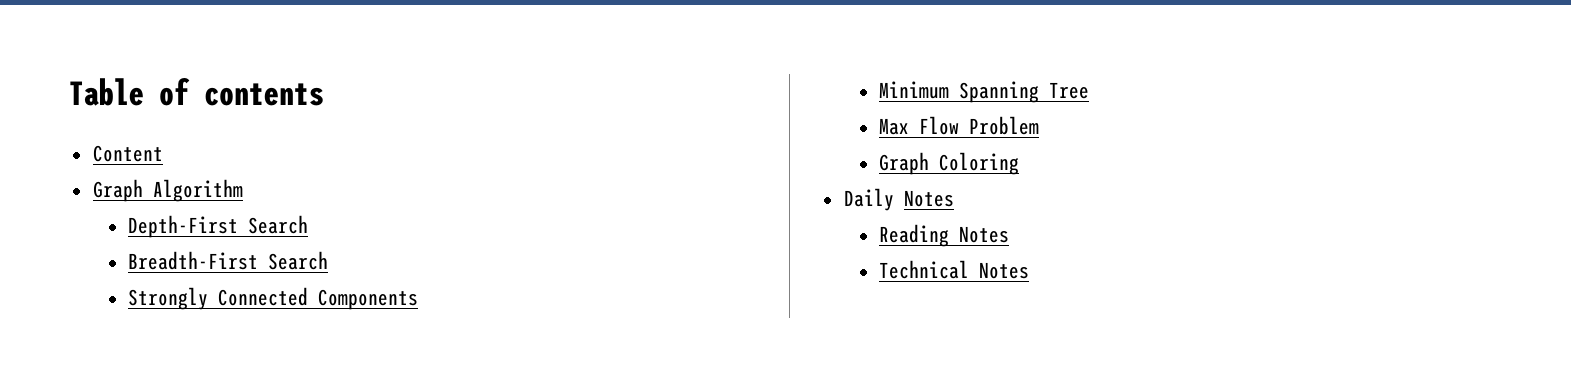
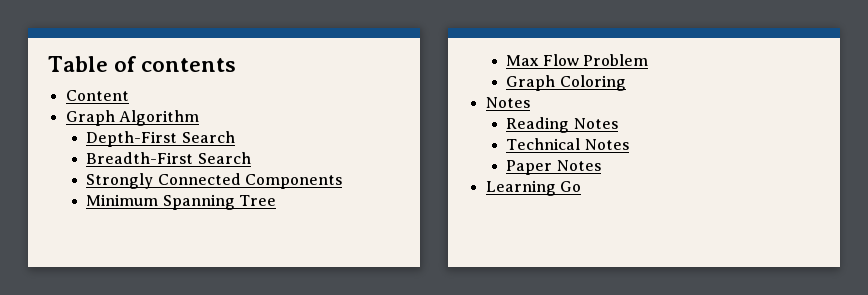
  Graph Coloring
- Daily Notes
+ Notes
+ Paper Notes
+ Learning Go

